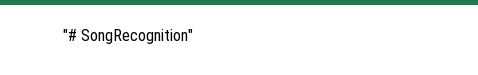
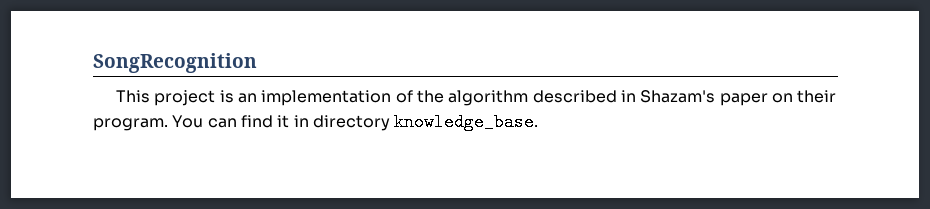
- "# SongRecognition"
+ SongRecognition
+ This project is an implementation of the algorithm described in Shazam's paper on their program. You can find it in directory knowledge_base.

